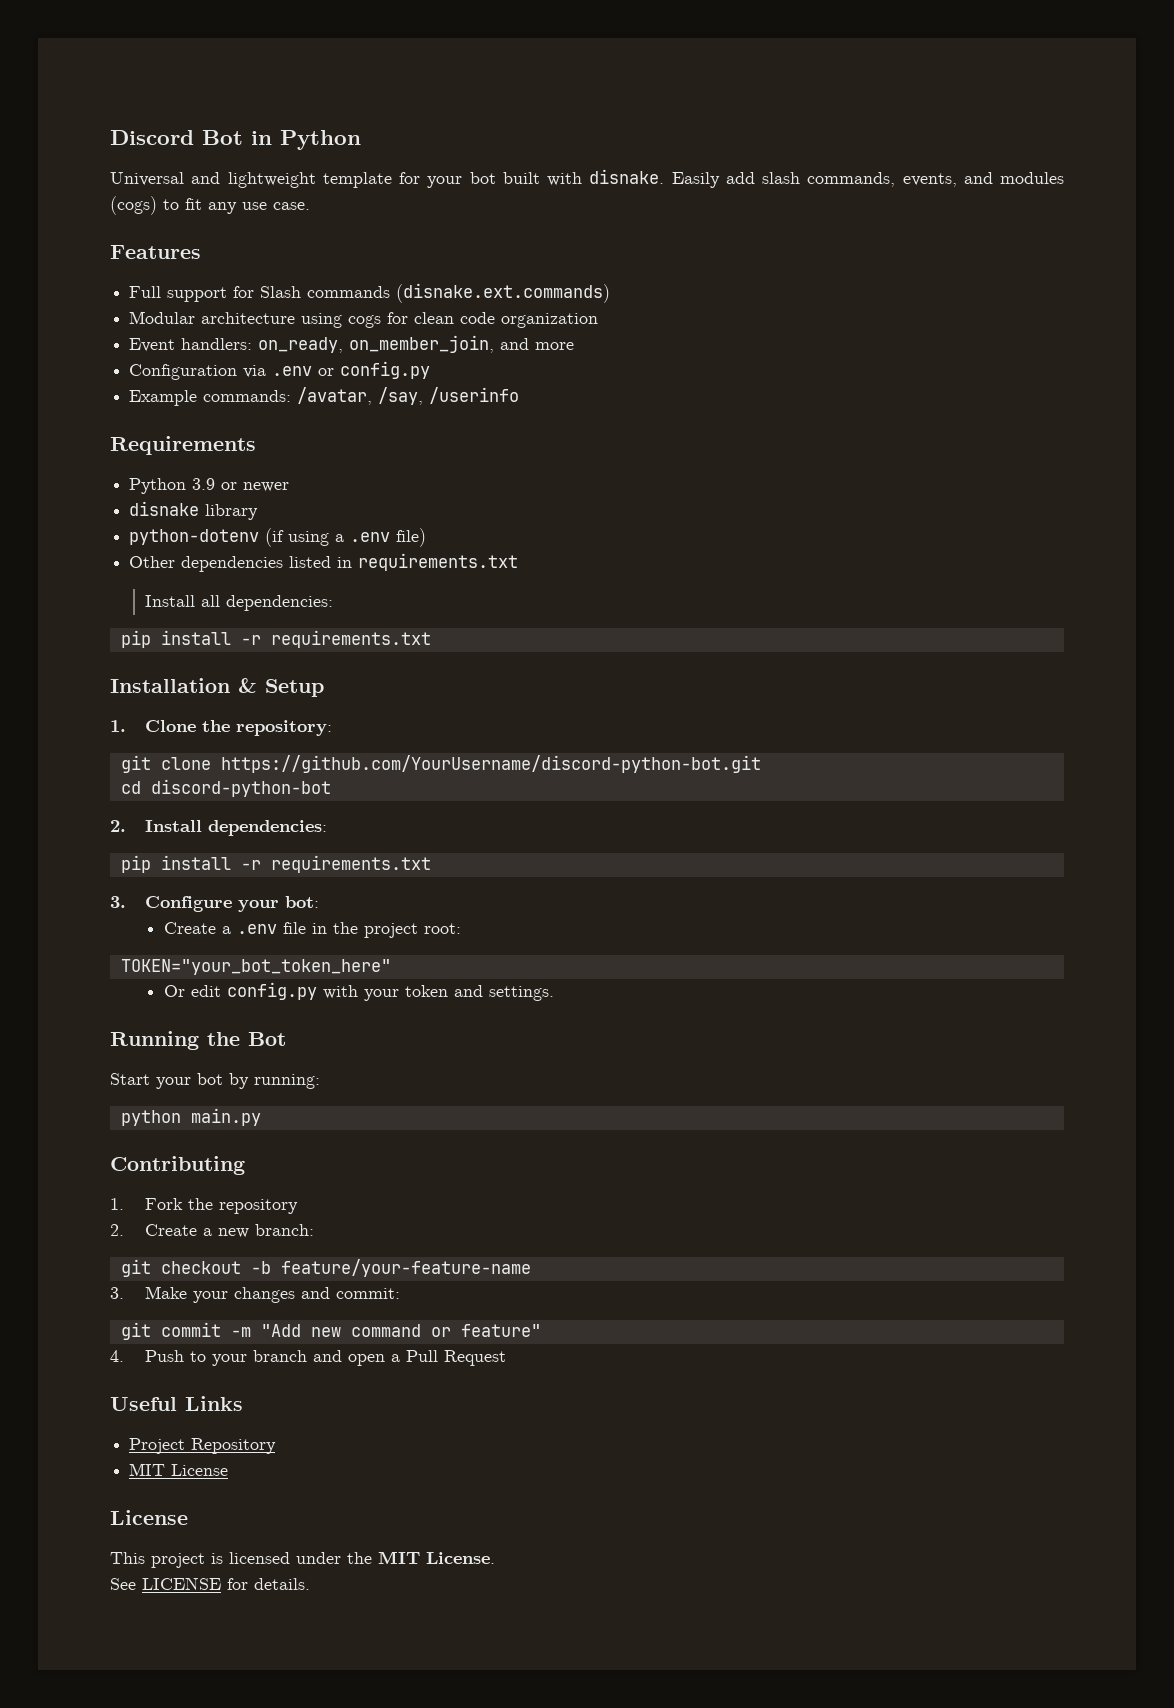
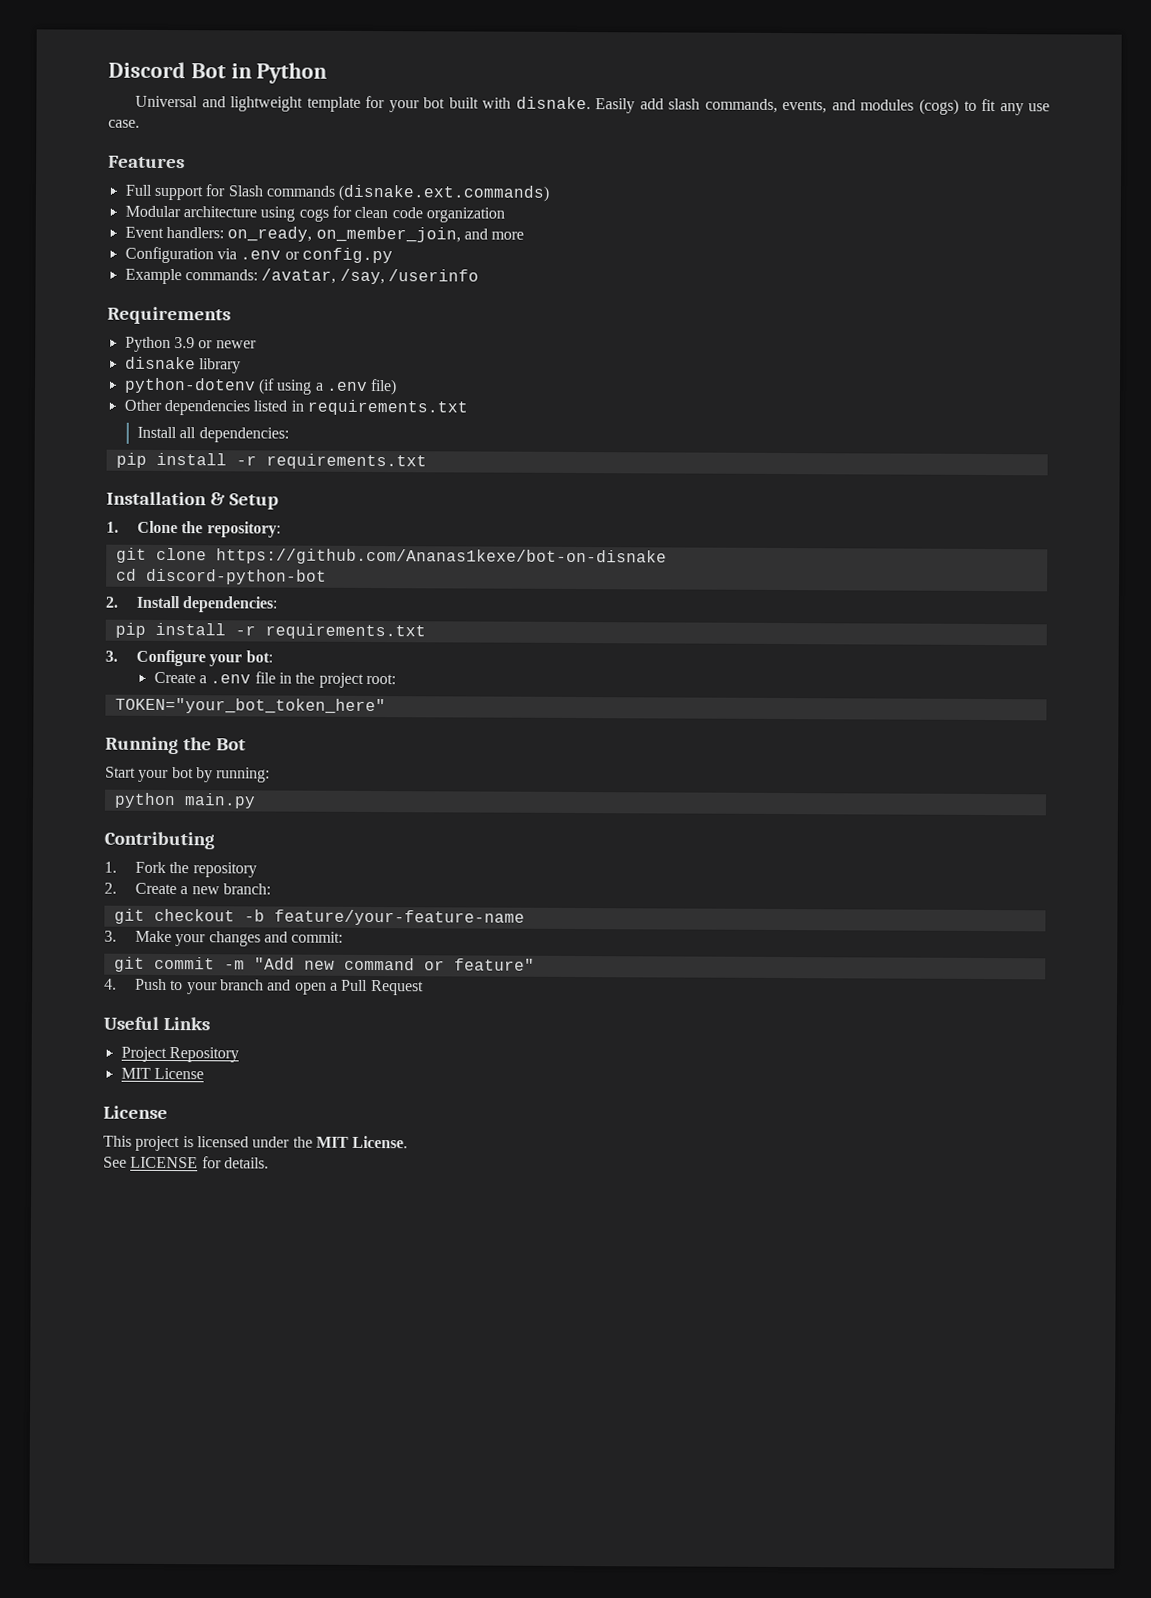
- git clone https://github.com/YourUsername/discord-python-bot.git
+ git clone https://github.com/Ananas1kexe/bot-on-disnake
- Or edit config.py with your token and settings.

